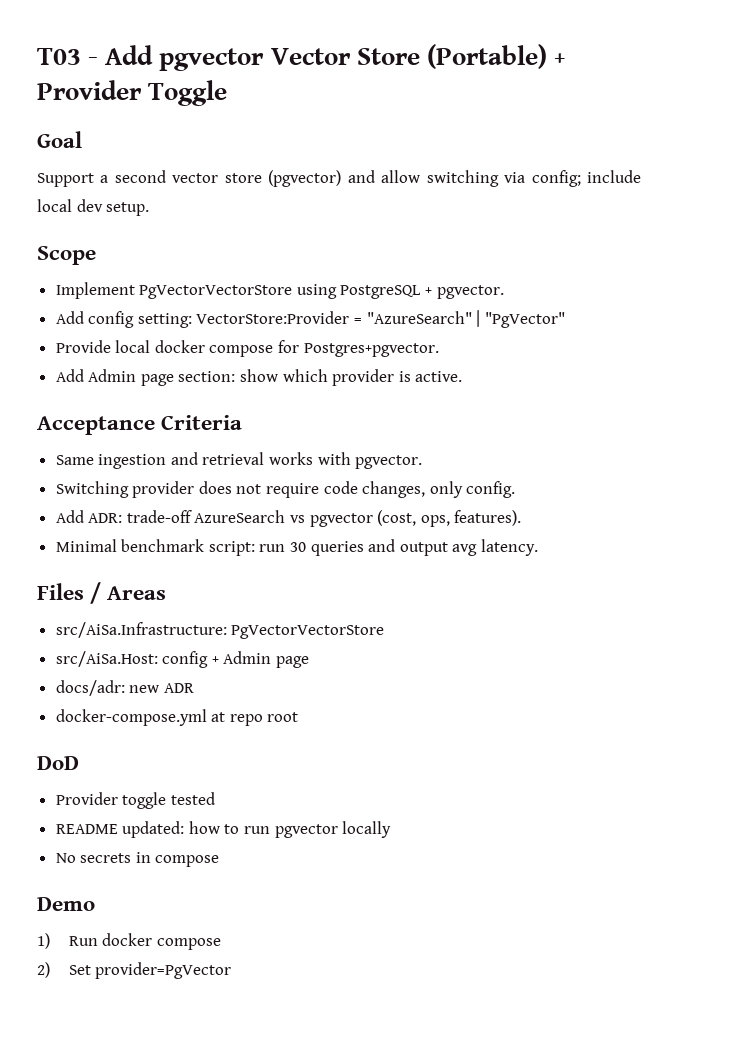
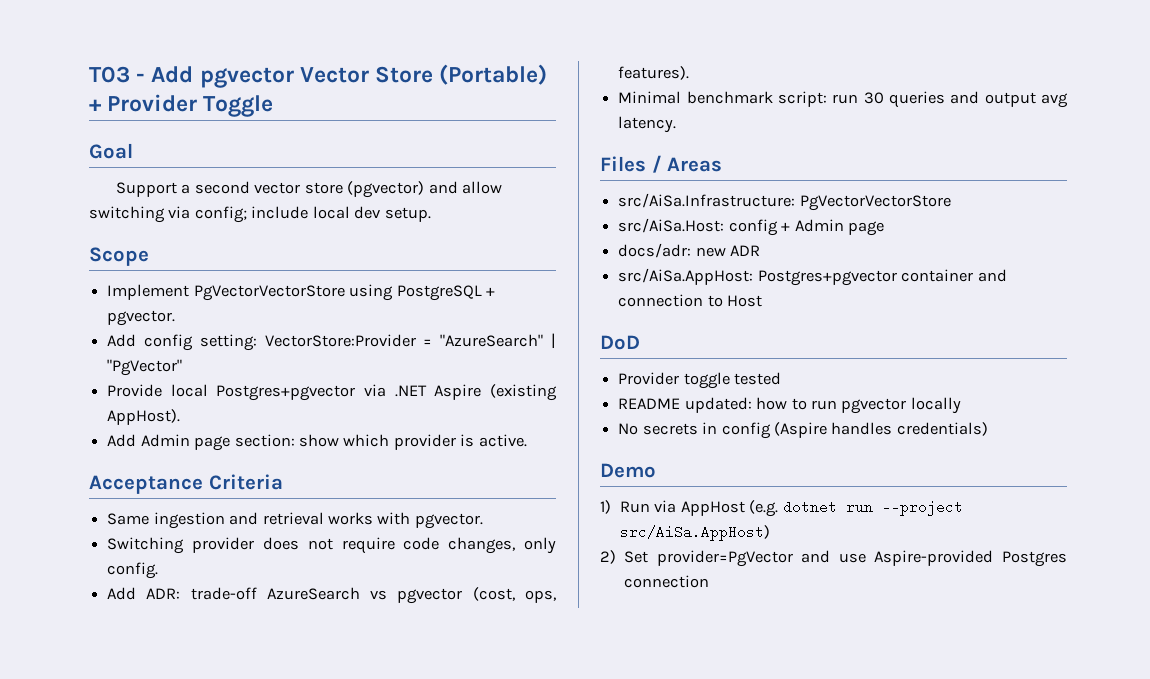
- Provide local docker compose for Postgres+pgvector.
+ Provide local Postgres+pgvector via .NET Aspire (existing AppHost).
- docker-compose.yml at repo root
+ src/AiSa.AppHost: Postgres+pgvector container and connection to Host
- No secrets in compose
+ No secrets in config (Aspire handles credentials)
- 1) Run docker compose
- 2) Set provider=PgVector
+ 1) Run via AppHost (e.g. dotnet run --project src/AiSa.AppHost)
+ 2) Set provider=PgVector and use Aspire-provided Postgres connection

